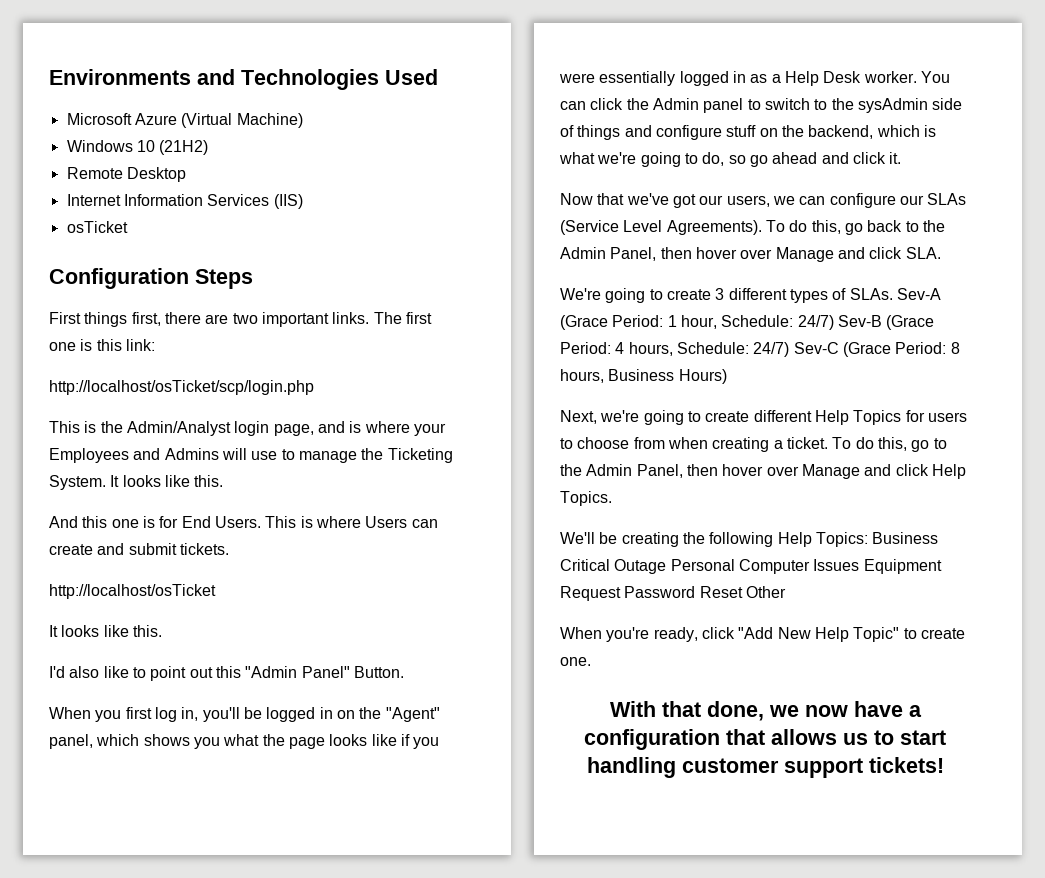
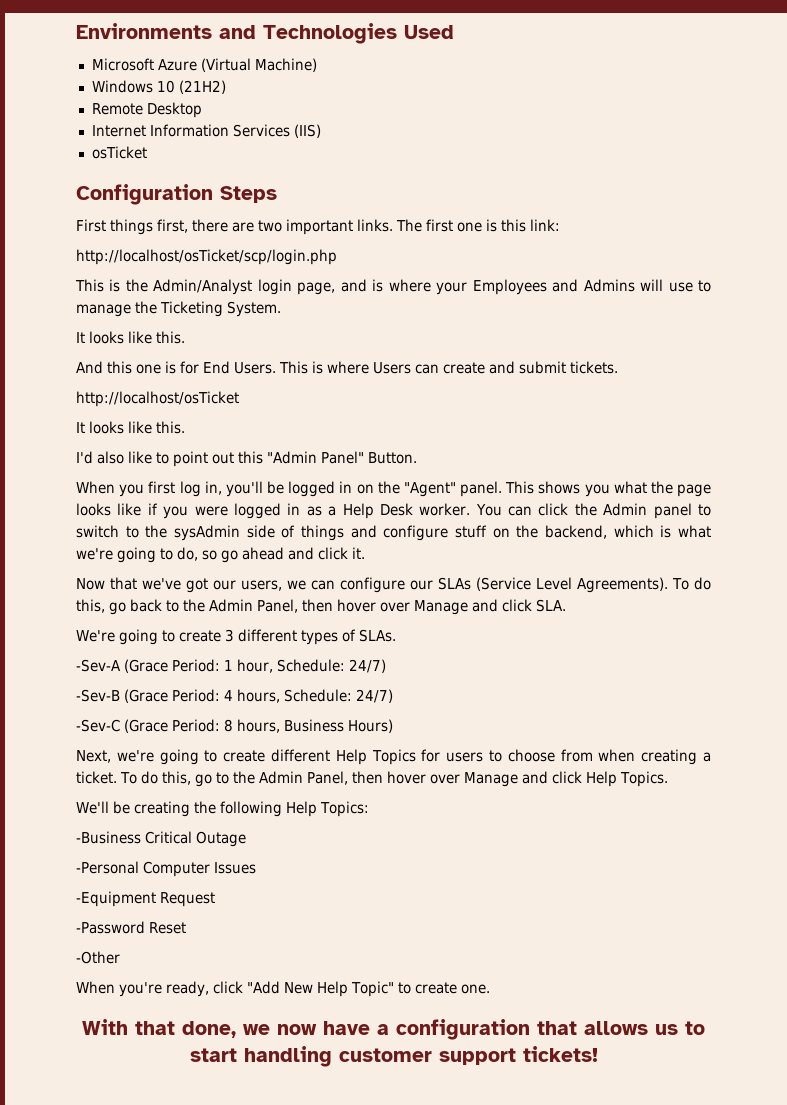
- This is the Admin/Analyst login page, and is where your Employees and Admins will use to manage the Ticketing System. It looks like this.
+ This is the Admin/Analyst login page, and is where your Employees and Admins will use to manage the Ticketing System.
+ It looks like this.
- When you first log in, you'll be logged in on the "Agent" panel, which shows you what the page looks like if you were essentially logged in as a Help Desk worker.
+ When you first log in, you'll be logged in on the "Agent" panel. This shows you what the page looks like if you were logged in as a Help Desk worker.
- We're going to create 3 different types of SLAs. Sev-A (Grace Period: 1 hour, Schedule: 24/7) Sev-B (Grace Period: 4 hours, Schedule: 24/7) Sev-C (Grace Period: 8 hours, Business Hours)
+ We're going to create 3 different types of SLAs.
+ -Sev-A (Grace Period: 1 hour, Schedule: 24/7)
+ -Sev-B (Grace Period: 4 hours, Schedule: 24/7)
+ -Sev-C (Grace Period: 8 hours, Business Hours)
- We'll be creating the following Help Topics: Business Critical Outage Personal Computer Issues Equipment Request Password Reset Other
+ We'll be creating the following Help Topics:
+ -Business Critical Outage
+ -Personal Computer Issues
+ -Equipment Request
+ -Password Reset
+ -Other

